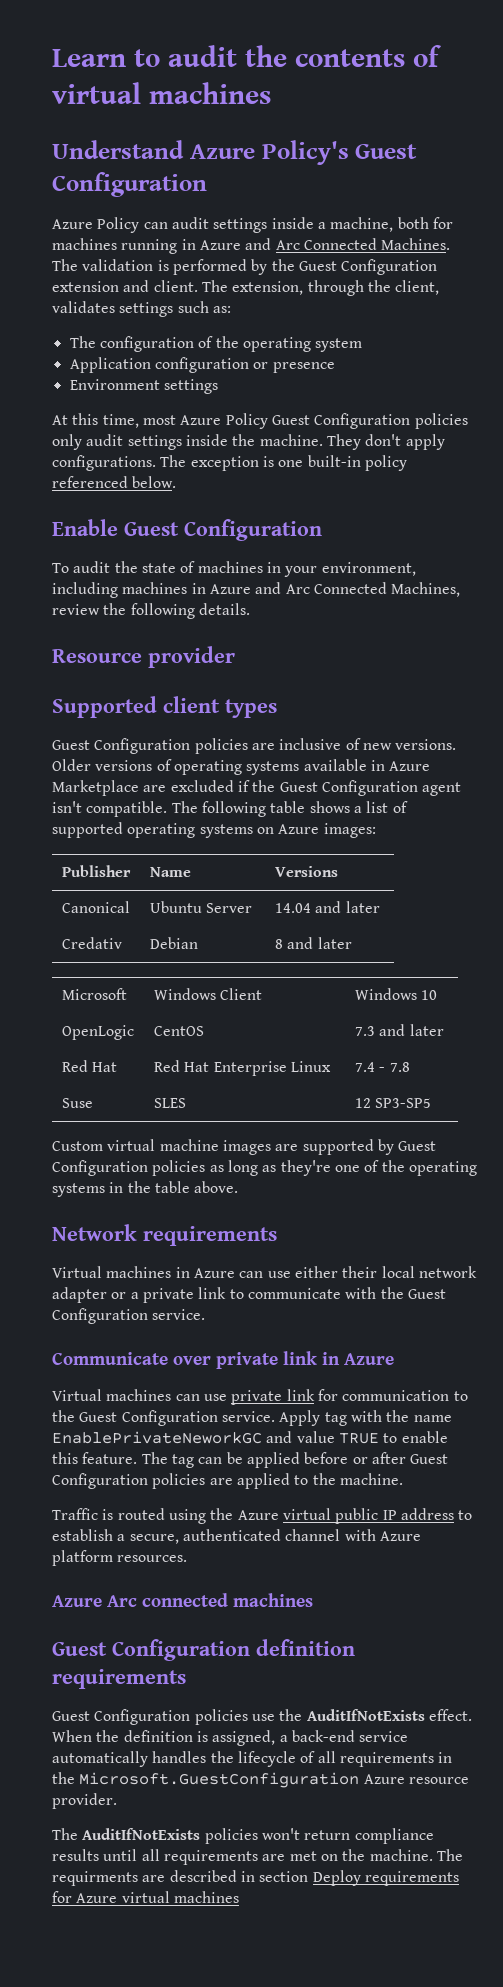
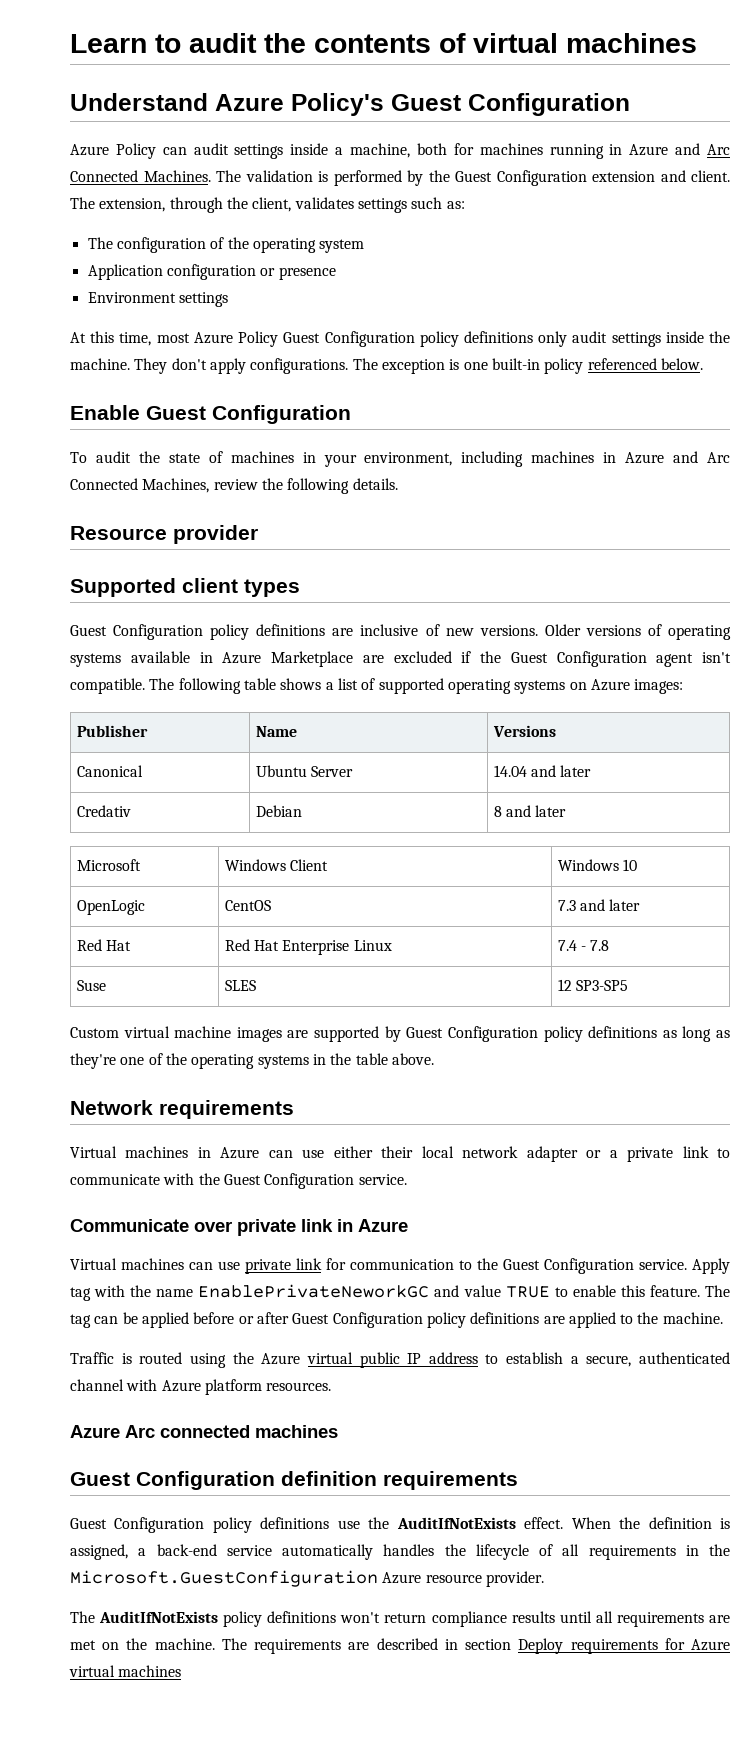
- At this time, most Azure Policy Guest Configuration policies only audit settings inside the machine.
+ At this time, most Azure Policy Guest Configuration policy definitions only audit settings inside the machine.
- Guest Configuration policies are inclusive of new versions.
+ Guest Configuration policy definitions are inclusive of new versions.
- Custom virtual machine images are supported by Guest Configuration policies as long as they're one of the operating systems in the table above.
+ Custom virtual machine images are supported by Guest Configuration policy definitions as long as they're one of the operating systems in the table above.
- The tag can be applied before or after Guest Configuration policies are applied to the machine.
+ The tag can be applied before or after Guest Configuration policy definitions are applied to the machine.
- Guest Configuration policies use the AuditIfNotExists effect.
+ Guest Configuration policy definitions use the AuditIfNotExists effect.
- The AuditIfNotExists policies won't return compliance results until all requirements are met on the machine.
+ The AuditIfNotExists policy definitions won't return compliance results until all requirements are met on the machine.
- The requirments are described in section Deploy requirements for Azure virtual machines
+ The requirements are described in section Deploy requirements for Azure virtual machines

